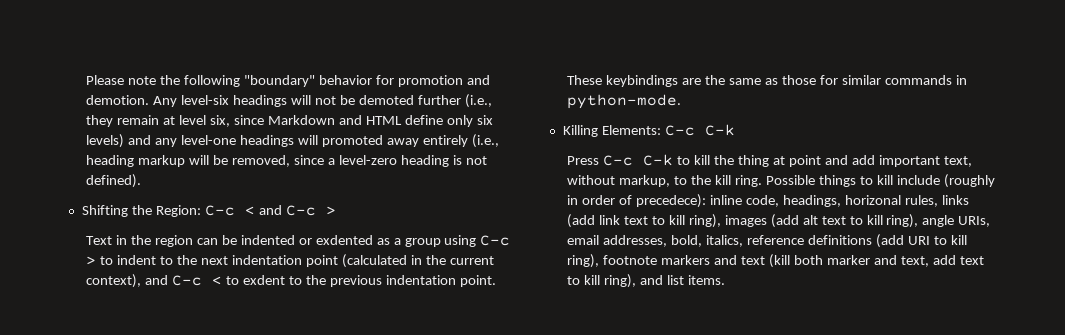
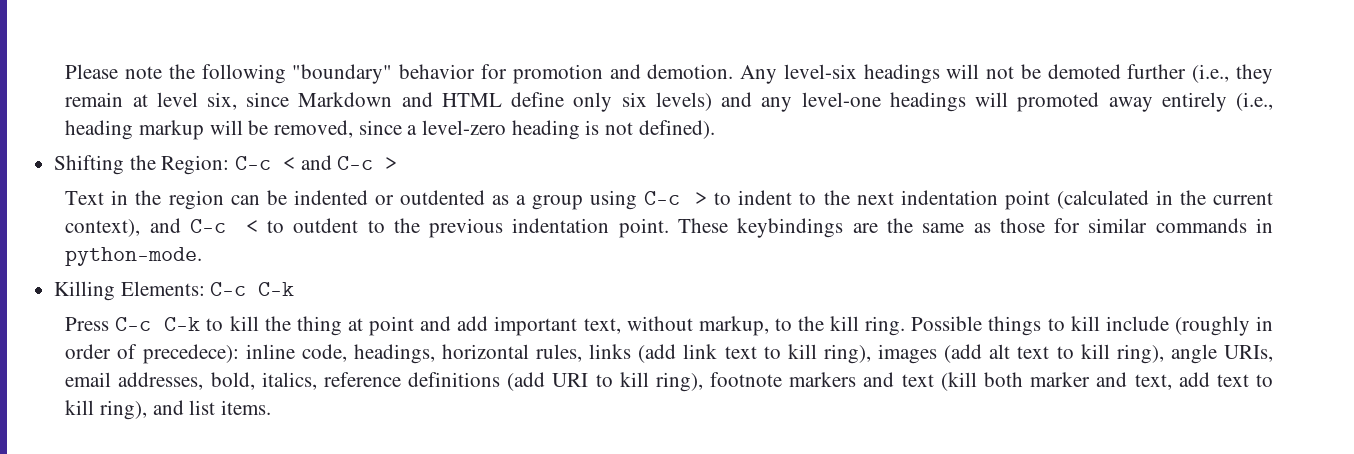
- Text in the region can be indented or exdented as a group using C-c > to indent to the next indentation point (calculated in the current context), and C-c < to exdent to the previous indentation point.
+ Text in the region can be indented or outdented as a group using C-c > to indent to the next indentation point (calculated in the current context), and C-c < to outdent to the previous indentation point.
- Possible things to kill include (roughly in order of precedece): inline code, headings, horizonal rules, links (add link text to kill ring), images (add alt text to kill ring), angle URIs, email addresses, bold, italics, reference definitions (add URI to kill ring), footnote markers and text (kill both marker and text, add text to kill ring), and list items.
+ Possible things to kill include (roughly in order of precedece): inline code, headings, horizontal rules, links (add link text to kill ring), images (add alt text to kill ring), angle URIs, email addresses, bold, italics, reference definitions (add URI to kill ring), footnote markers and text (kill both marker and text, add text to kill ring), and list items.

